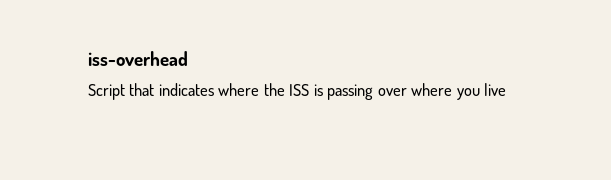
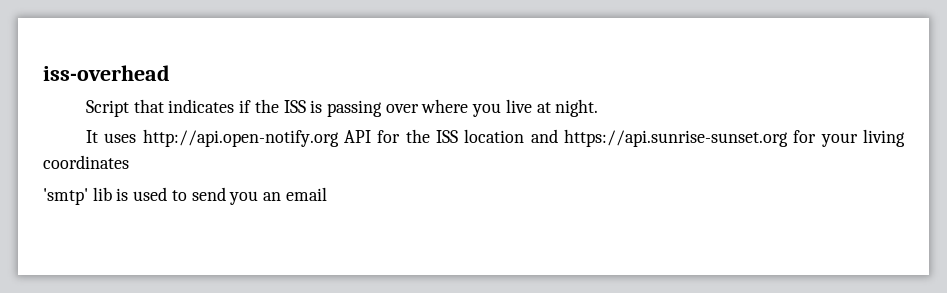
- Script that indicates where the ISS is passing over where you live
+ Script that indicates if the ISS is passing over where you live at night.
+ It uses http://api.open-notify.org API for the ISS location and https://api.sunrise-sunset.org for your living coordinates
+ 'smtp' lib is used to send you an email

